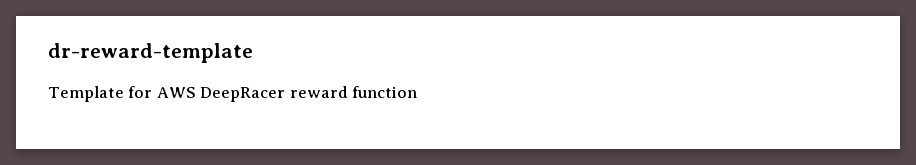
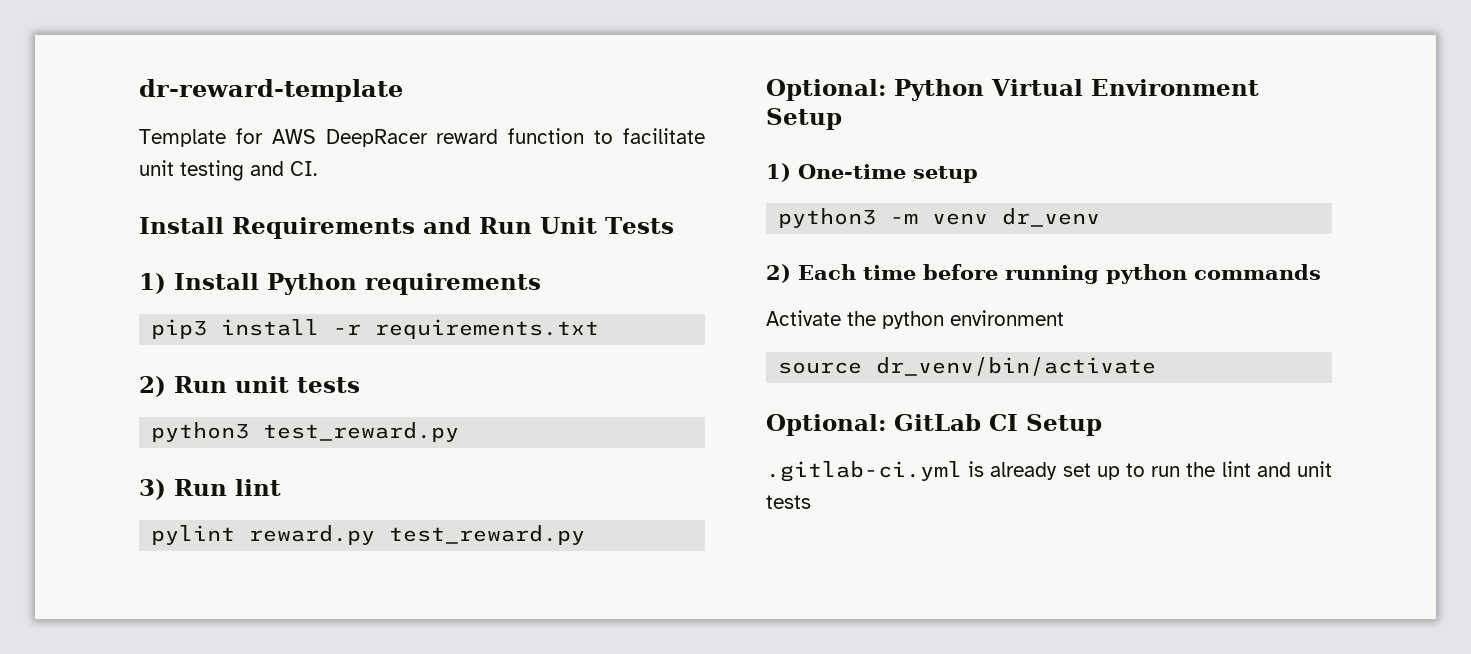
- Template for AWS DeepRacer reward function
+ Template for AWS DeepRacer reward function to facilitate unit testing and CI.
+ Install Requirements and Run Unit Tests
+ 1) Install Python requirements
+ pip3 install -r requirements.txt
+ 2) Run unit tests
+ python3 test_reward.py
+ 3) Run lint
+ pylint reward.py test_reward.py
+ Optional: Python Virtual Environment Setup
+ 1) One-time setup
+ python3 -m venv dr_venv
+ 2) Each time before running python commands
+ Activate the python environment
+ source dr_venv/bin/activate
+ Optional: GitLab CI Setup
+ .gitlab-ci.yml is already set up to run the lint and unit tests

